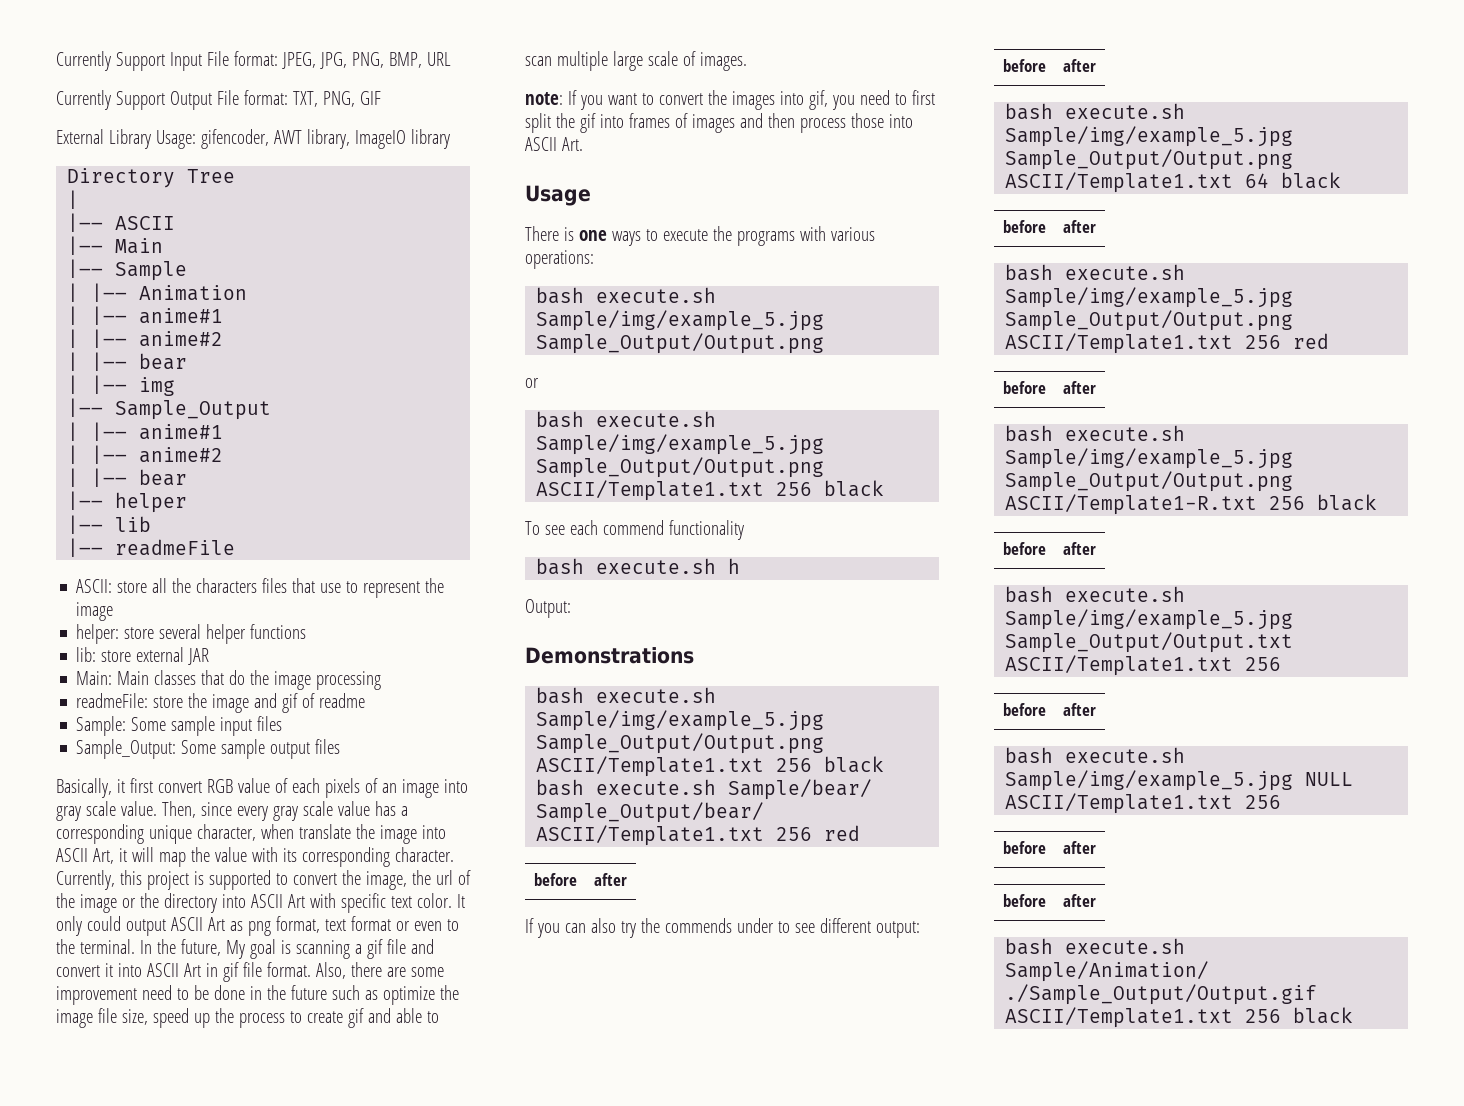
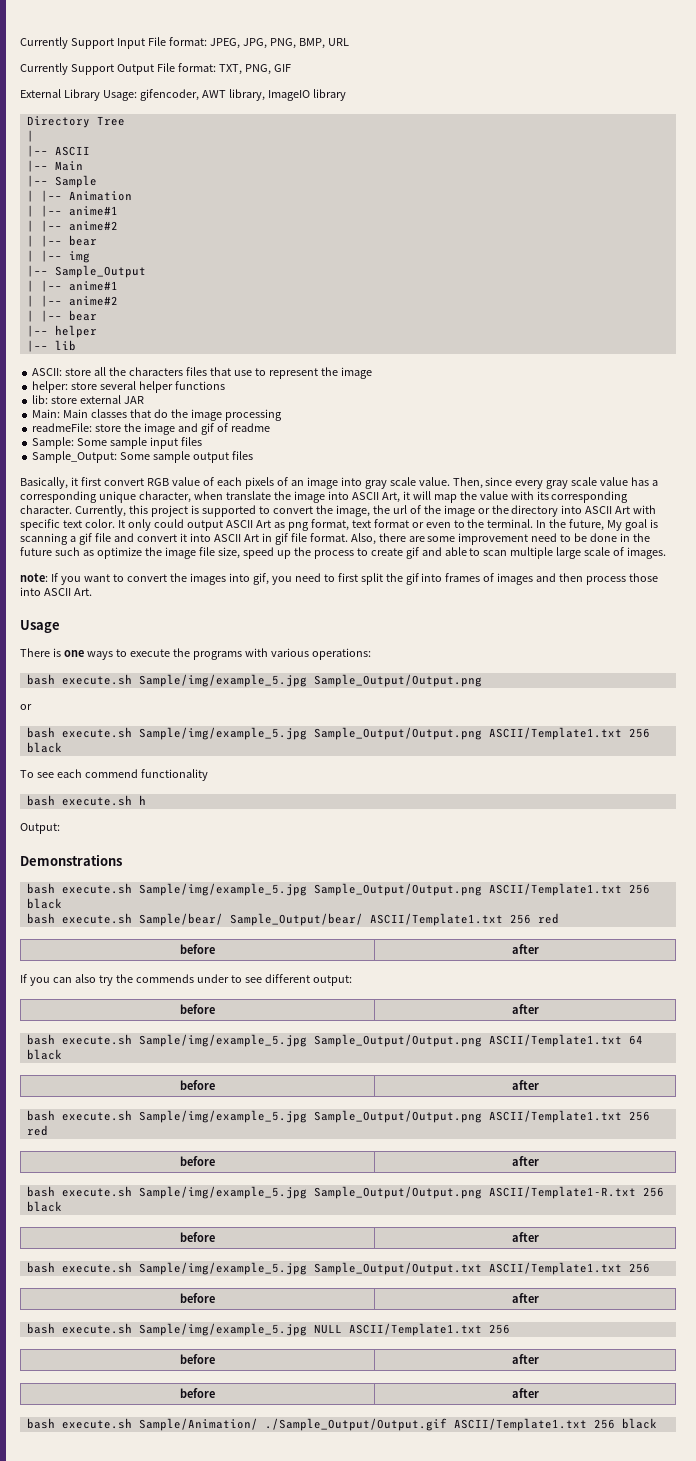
- |–– readmeFile

